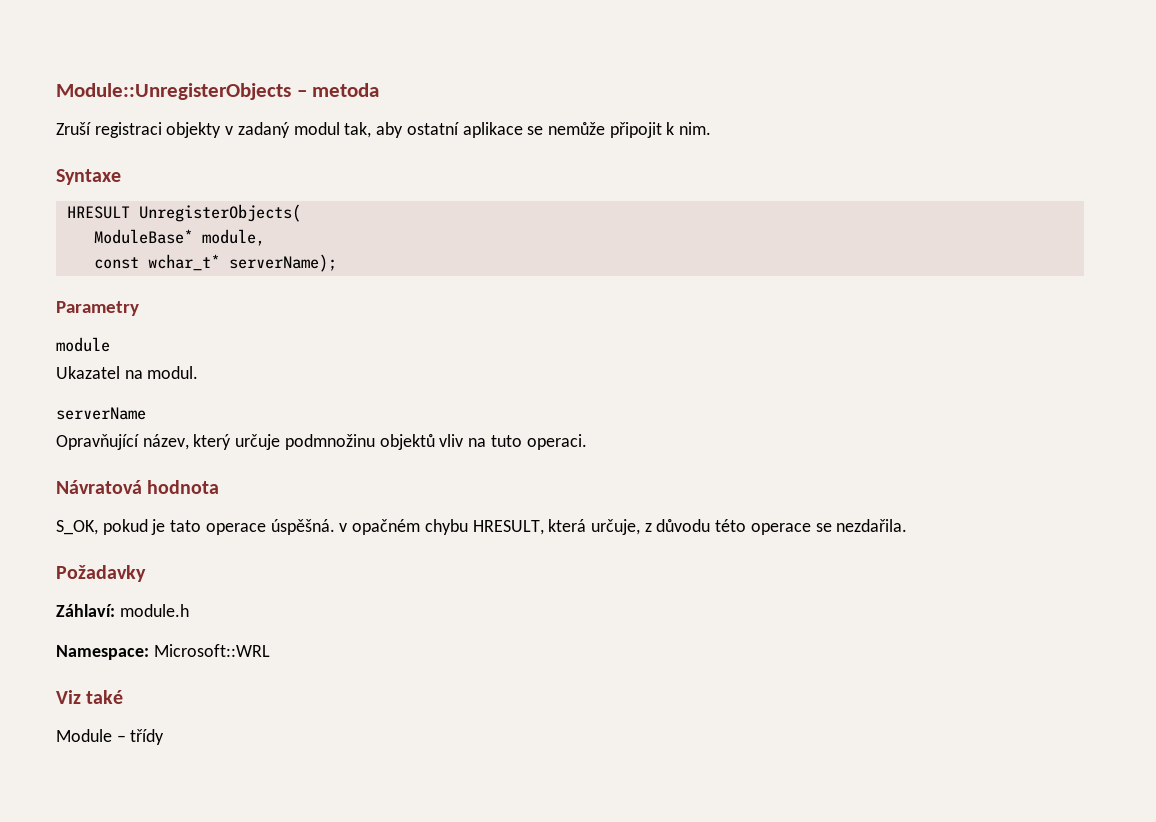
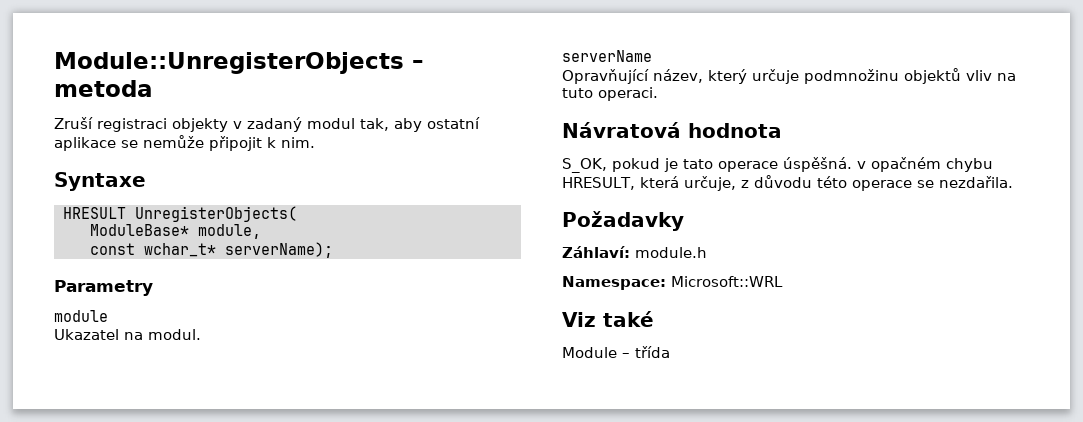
- Module – třídy
+ Module – třída

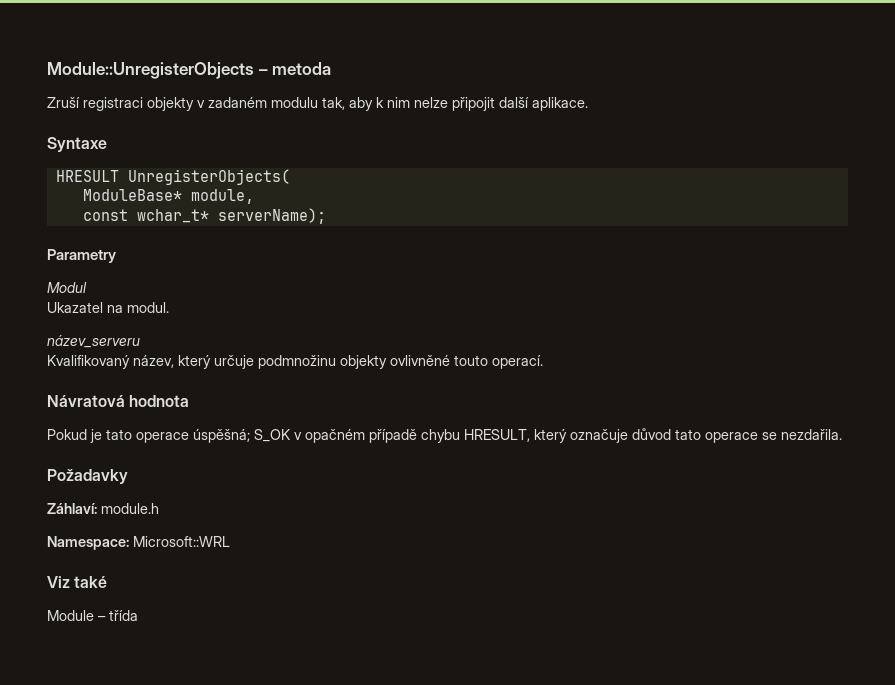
- Zruší registraci objekty v zadaný modul tak, aby ostatní aplikace se nemůže připojit k nim.
+ Zruší registraci objekty v zadaném modulu tak, aby k nim nelze připojit další aplikace.
- module
+ Modul
- serverName
- Opravňující název, který určuje podmnožinu objektů vliv na tuto operaci.
+ název_serveru
+ Kvalifikovaný název, který určuje podmnožinu objekty ovlivněné touto operací.
- S_OK, pokud je tato operace úspěšná. v opačném chybu HRESULT, která určuje, z důvodu této operace se nezdařila.
+ Pokud je tato operace úspěšná; S_OK v opačném případě chybu HRESULT, který označuje důvod tato operace se nezdařila.

